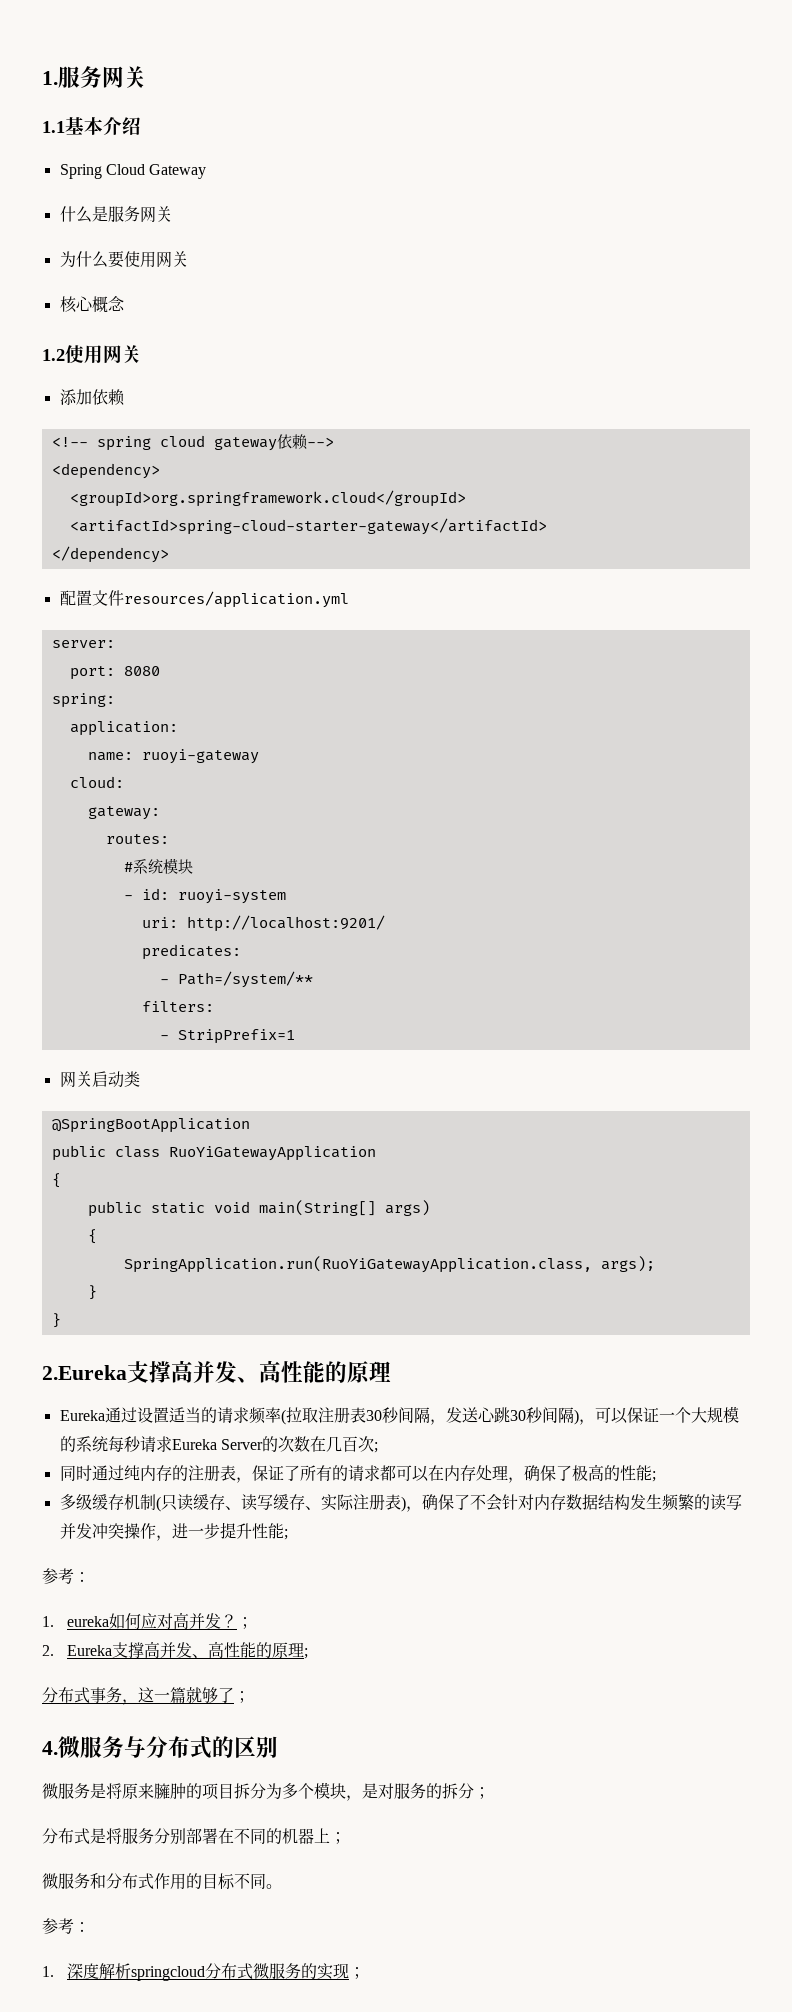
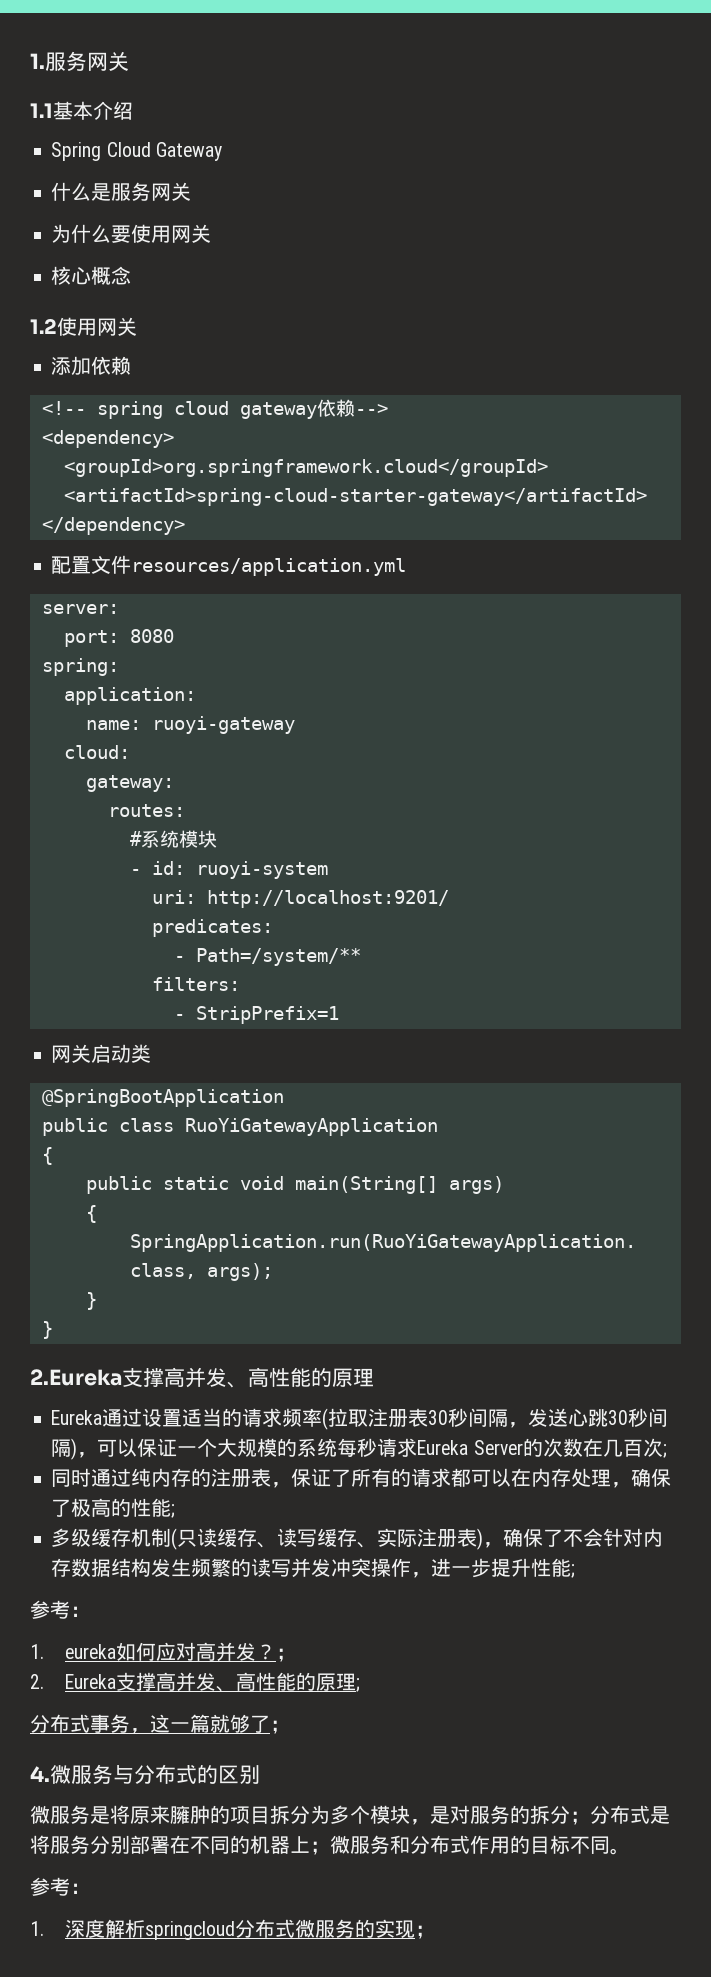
- 微服务是将原来臃肿的项目拆分为多个模块，是对服务的拆分；
- 分布式是将服务分别部署在不同的机器上；
- 微服务和分布式作用的目标不同。
+ 微服务是将原来臃肿的项目拆分为多个模块，是对服务的拆分；分布式是将服务分别部署在不同的机器上；微服务和分布式作用的目标不同。

